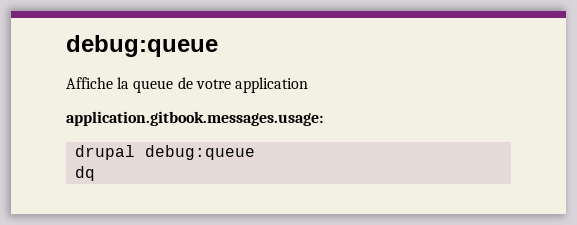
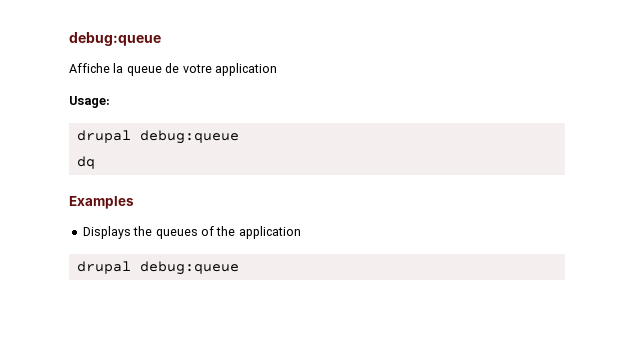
- application.gitbook.messages.usage:
+ Usage:
+ Examples
+ Displays the queues of the application
+ drupal debug:queue

